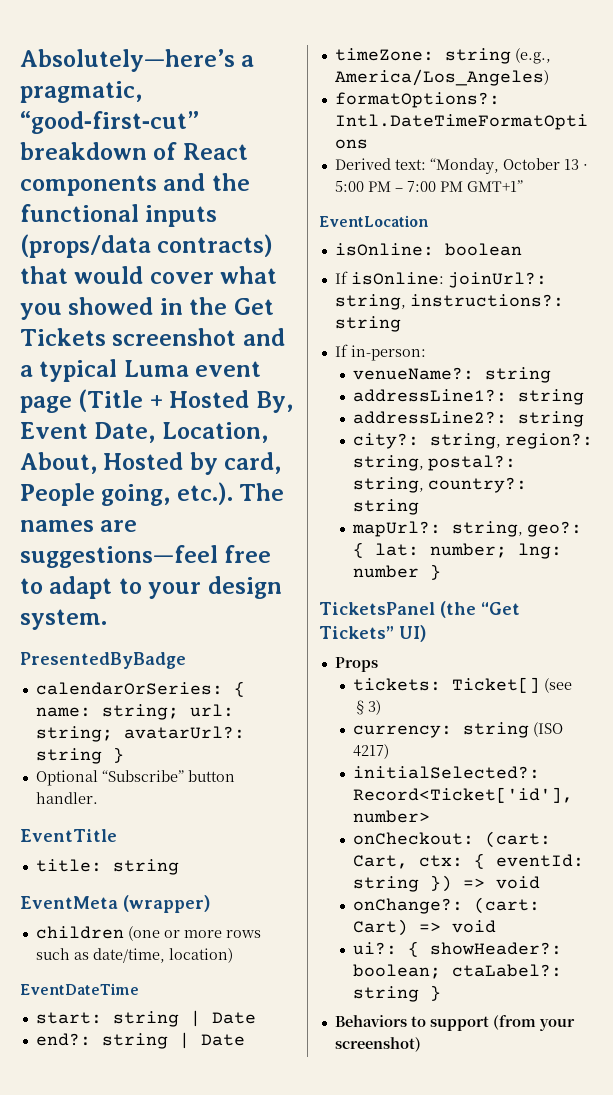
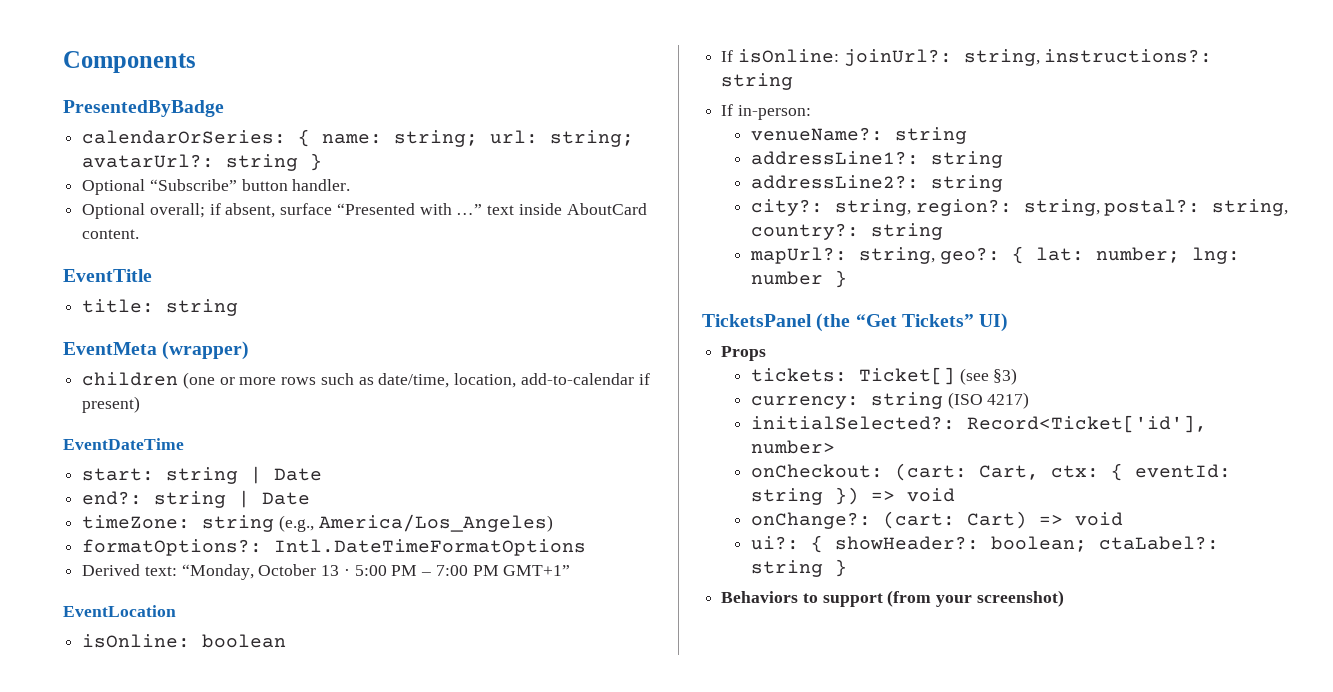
- Absolutely—here’s a pragmatic, “good‑first‑cut” breakdown of React components and the functional inputs (props/data contracts) that would cover what you showed in the Get Tickets screenshot and a typical Luma event page (Title + Hosted By, Event Date, Location, About, Hosted by card, People going, etc.). The names are suggestions—feel free to adapt to your design system.
+ Components
+ Optional overall; if absent, surface “Presented with …” text inside AboutCard content.
- children (one or more rows such as date/time, location)
+ children (one or more rows such as date/time, location, add-to-calendar if present)

